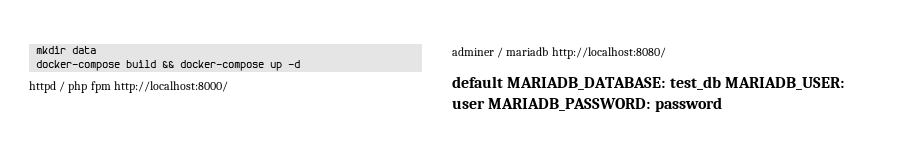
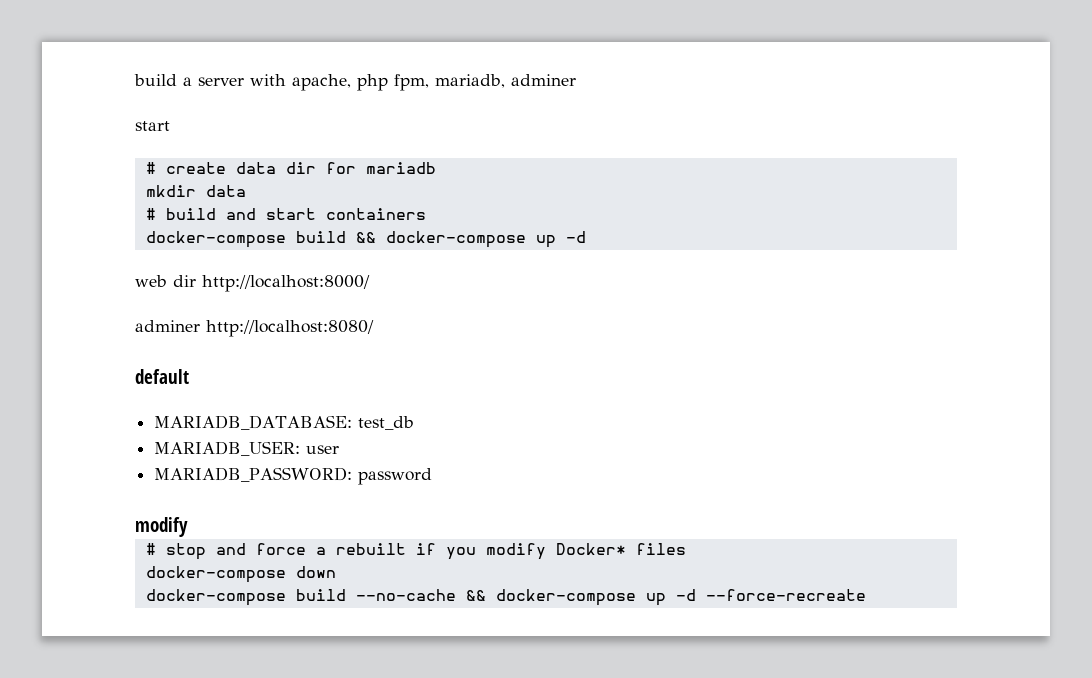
+ build a server with apache, php fpm, mariadb, adminer
+ start
+ # create data dir for mariadb
  mkdir data
+ # build and start containers
- httpd / php fpm http://localhost:8000/
+ web dir http://localhost:8000/
- adminer / mariadb http://localhost:8080/
+ adminer http://localhost:8080/
- default MARIADB_DATABASE: test_db MARIADB_USER: user MARIADB_PASSWORD: password
+ default
+ MARIADB_DATABASE: test_db
+ MARIADB_USER: user
+ MARIADB_PASSWORD: password
+ modify
+ # stop and force a rebuilt if you modify Docker* files
+ docker-compose down
+ docker-compose build --no-cache && docker-compose up -d --force-recreate

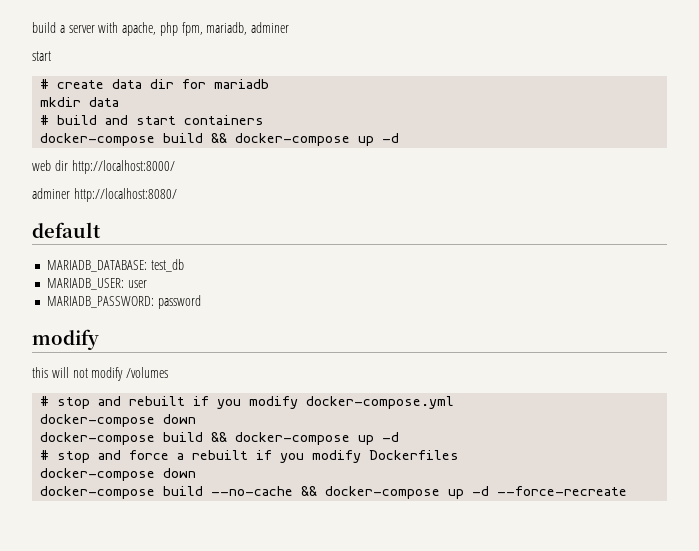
+ this will not modify /volumes
+ # stop and rebuilt if you modify docker-compose.yml
+ docker-compose down
+ docker-compose build && docker-compose up -d
- # stop and force a rebuilt if you modify Docker* files
+ # stop and force a rebuilt if you modify Dockerfiles

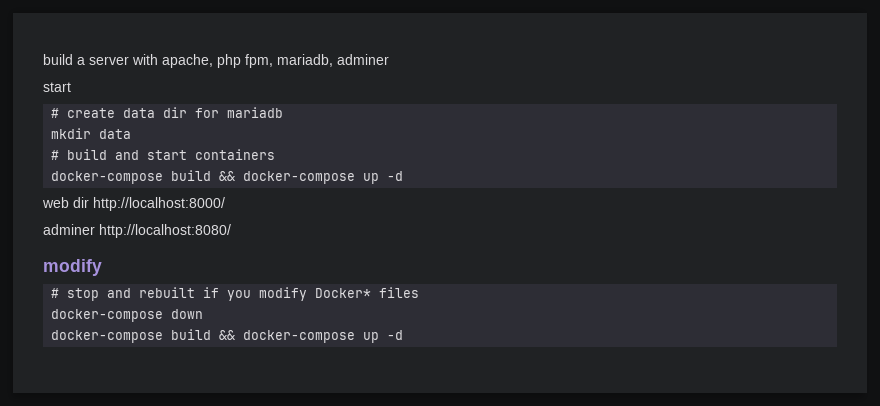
  adminer http://localhost:8080/
- default
- MARIADB_DATABASE: test_db
- MARIADB_USER: user
- MARIADB_PASSWORD: password
  modify
- this will not modify /volumes
- # stop and rebuilt if you modify docker-compose.yml
+ # stop and rebuilt if you modify Docker* files
- # stop and force a rebuilt if you modify Dockerfiles
- docker-compose down
- docker-compose build --no-cache && docker-compose up -d --force-recreate

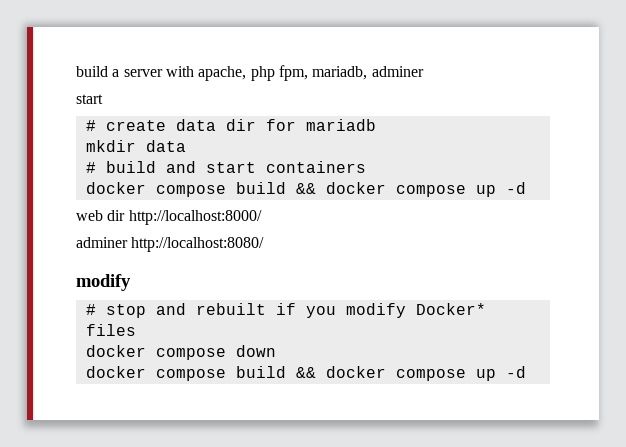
  # build and start containers
- docker-compose build && docker-compose up -d
+ docker compose build && docker compose up -d
- docker-compose down
- docker-compose build && docker-compose up -d
+ docker compose down
+ docker compose build && docker compose up -d

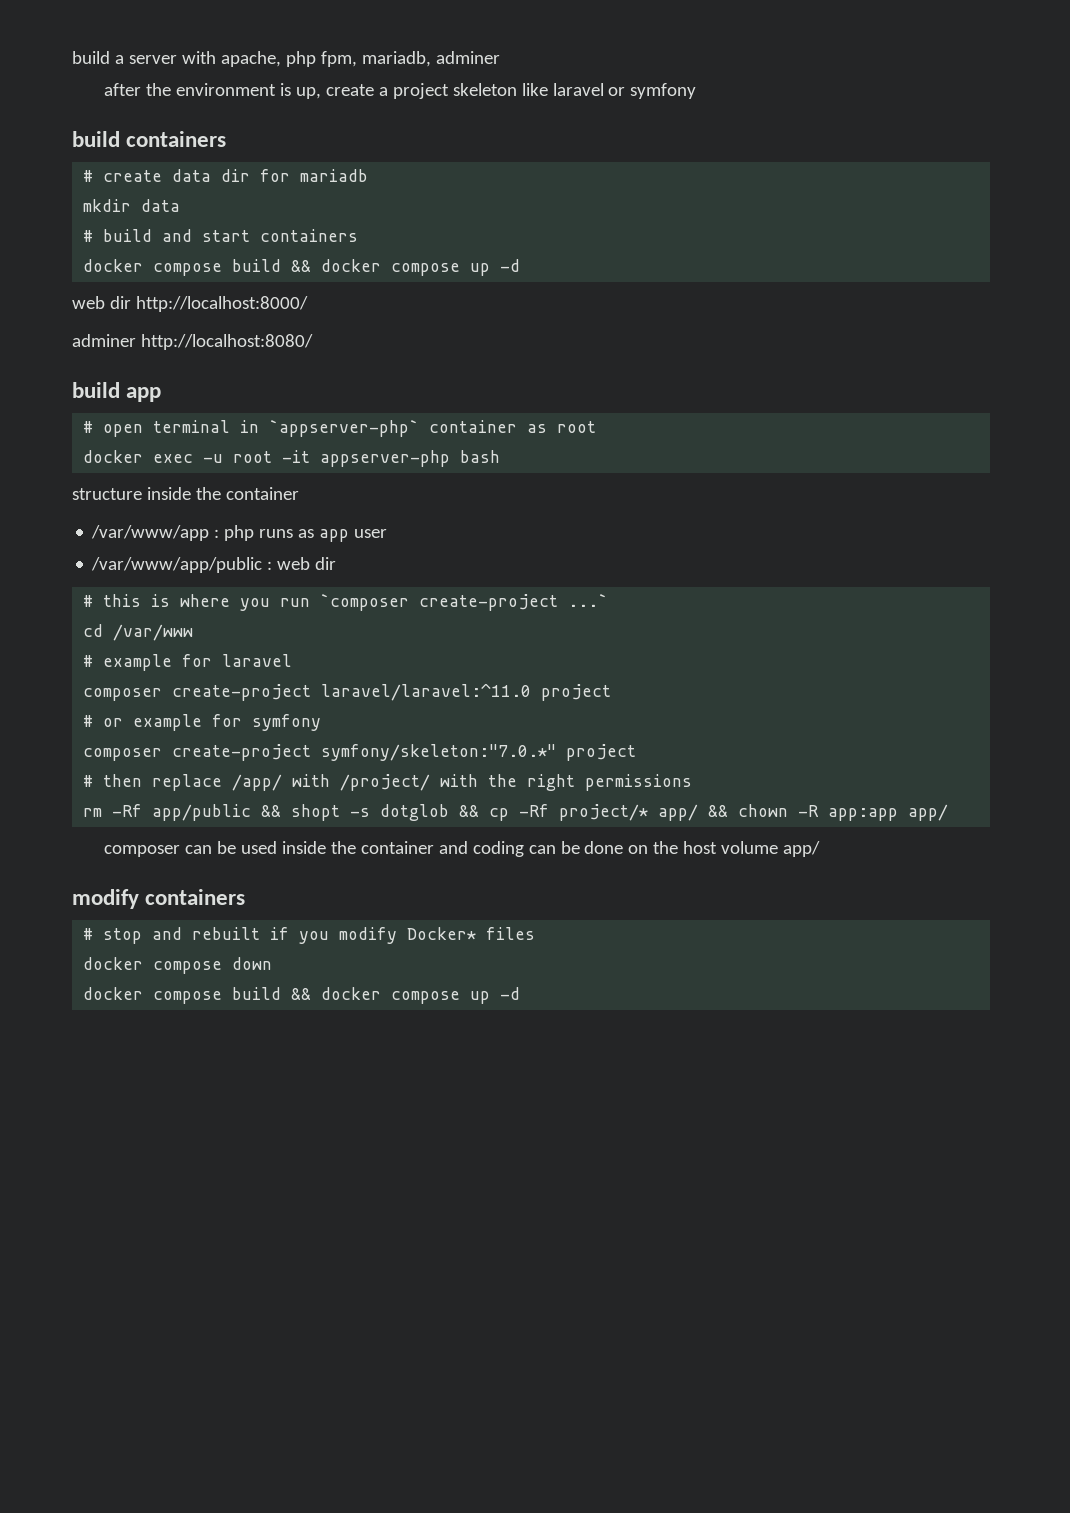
  build a server with apache, php fpm, mariadb, adminer
- start
+ after the environment is up, create a project skeleton like laravel or symfony
+ build containers
  adminer http://localhost:8080/
- modify
+ build app
+ # open terminal in `appserver-php` container as root
+ docker exec -u root -it appserver-php bash
+ structure inside the container
+ /var/www/app : php runs as app user
+ /var/www/app/public : web dir
+ # this is where you run `composer create-project ...`
+ cd /var/www
+ # example for laravel
+ composer create-project laravel/laravel:^11.0 project
+ # or example for symfony
+ composer create-project symfony/skeleton:"7.0.*" project
+ # then replace /app/ with /project/ with the right permissions
+ rm -Rf app/public && shopt -s dotglob && cp -Rf project/* app/ && chown -R app:app app/
+ composer can be used inside the container and coding can be done on the host volume app/
+ modify containers

